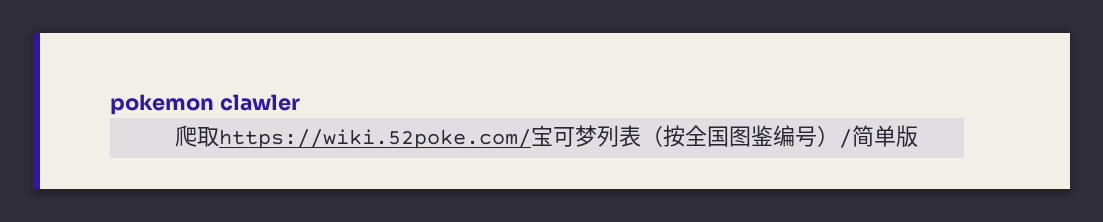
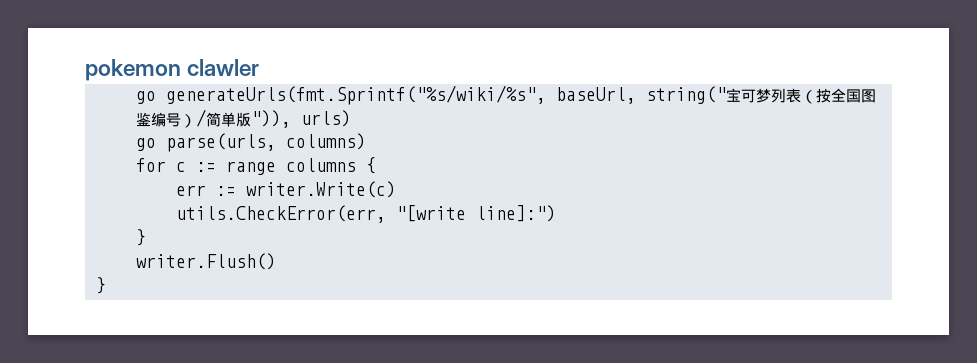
- 爬取https://wiki.52poke.com/宝可梦列表（按全国图鉴编号）/简单版
+ go generateUrls(fmt.Sprintf("%s/wiki/%s", baseUrl, string("宝可梦列表（按全国图鉴编号）/简单版")), urls)
+ go parse(urls, columns)
+ for c := range columns {
+ err := writer.Write(c)
+ utils.CheckError(err, "[write line]:")
+ }
+ writer.Flush()
+ }

